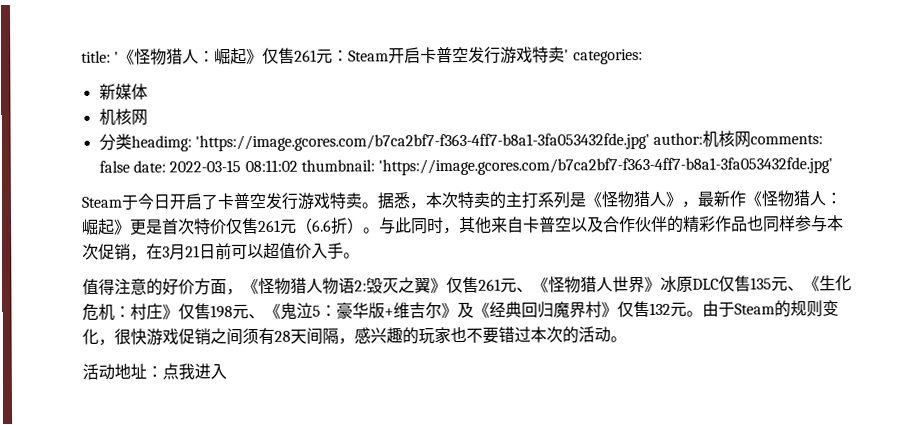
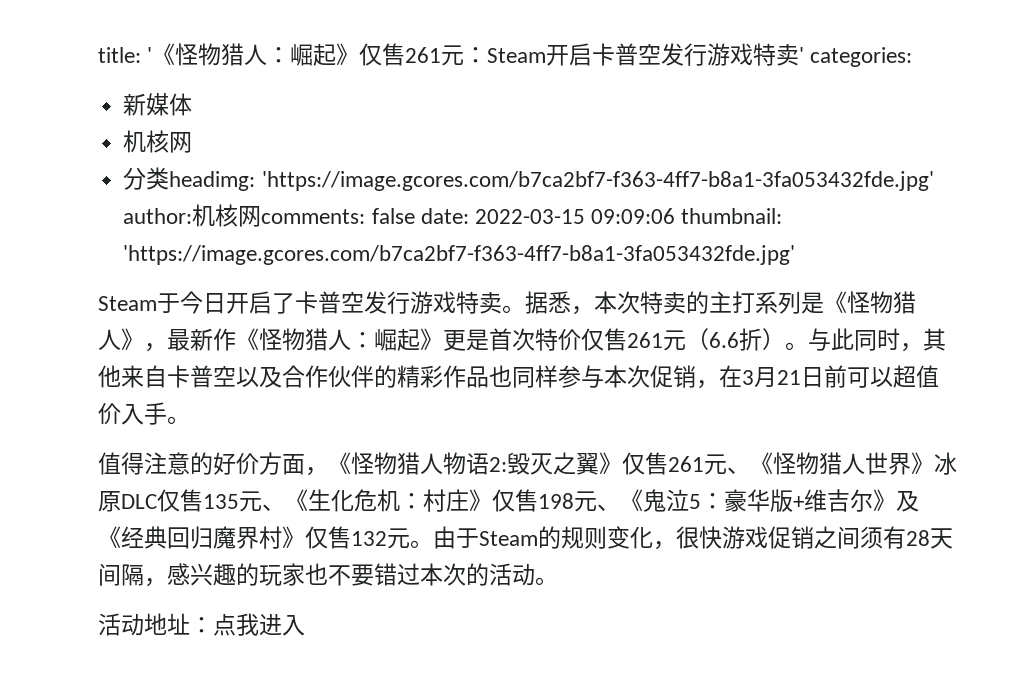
- 分类headimg: 'https://image.gcores.com/b7ca2bf7-f363-4ff7-b8a1-3fa053432fde.jpg' author:机核网comments: false date: 2022-03-15 08:11:02 thumbnail: 'https://image.gcores.com/b7ca2bf7-f363-4ff7-b8a1-3fa053432fde.jpg'
+ 分类headimg: 'https://image.gcores.com/b7ca2bf7-f363-4ff7-b8a1-3fa053432fde.jpg' author:机核网comments: false date: 2022-03-15 09:09:06 thumbnail: 'https://image.gcores.com/b7ca2bf7-f363-4ff7-b8a1-3fa053432fde.jpg'

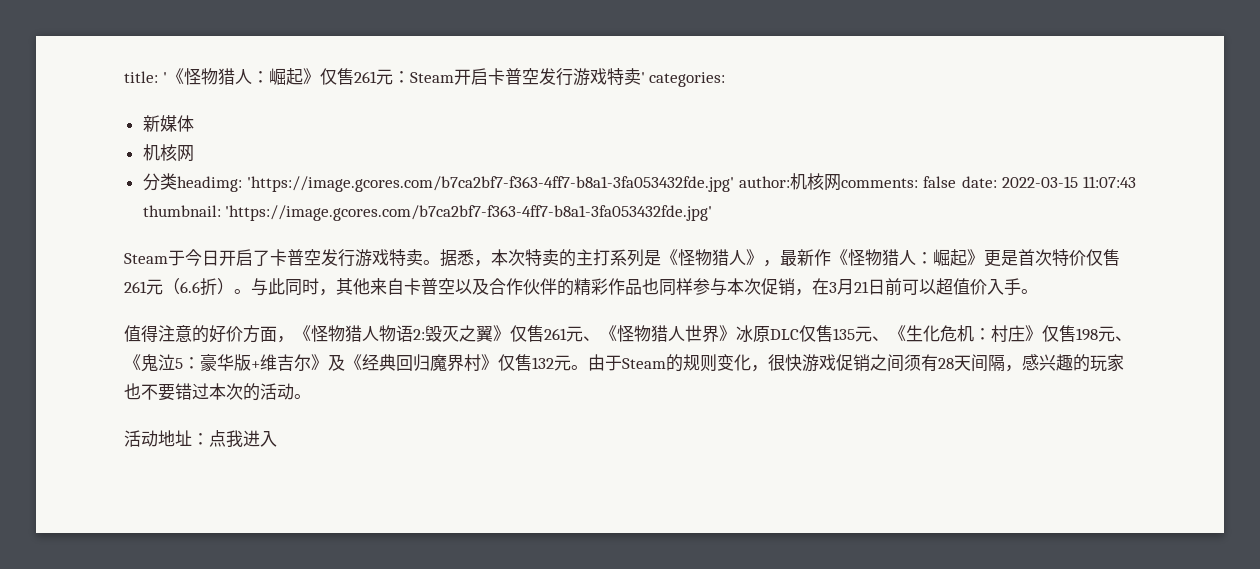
- 分类headimg: 'https://image.gcores.com/b7ca2bf7-f363-4ff7-b8a1-3fa053432fde.jpg' author:机核网comments: false date: 2022-03-15 09:09:06 thumbnail: 'https://image.gcores.com/b7ca2bf7-f363-4ff7-b8a1-3fa053432fde.jpg'
+ 分类headimg: 'https://image.gcores.com/b7ca2bf7-f363-4ff7-b8a1-3fa053432fde.jpg' author:机核网comments: false date: 2022-03-15 11:07:43 thumbnail: 'https://image.gcores.com/b7ca2bf7-f363-4ff7-b8a1-3fa053432fde.jpg'

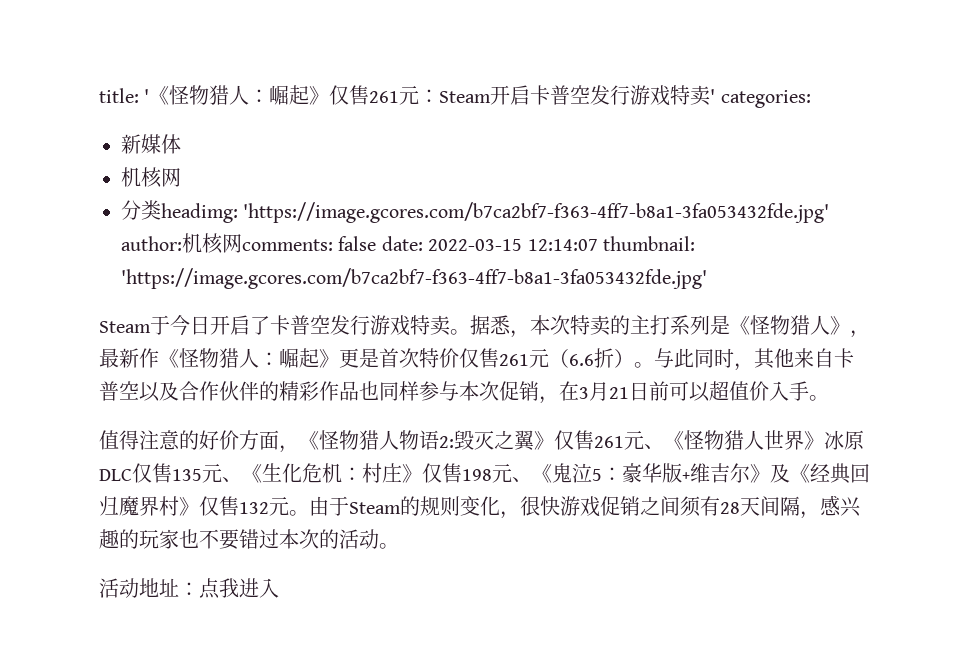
- 分类headimg: 'https://image.gcores.com/b7ca2bf7-f363-4ff7-b8a1-3fa053432fde.jpg' author:机核网comments: false date: 2022-03-15 11:07:43 thumbnail: 'https://image.gcores.com/b7ca2bf7-f363-4ff7-b8a1-3fa053432fde.jpg'
+ 分类headimg: 'https://image.gcores.com/b7ca2bf7-f363-4ff7-b8a1-3fa053432fde.jpg' author:机核网comments: false date: 2022-03-15 12:14:07 thumbnail: 'https://image.gcores.com/b7ca2bf7-f363-4ff7-b8a1-3fa053432fde.jpg'

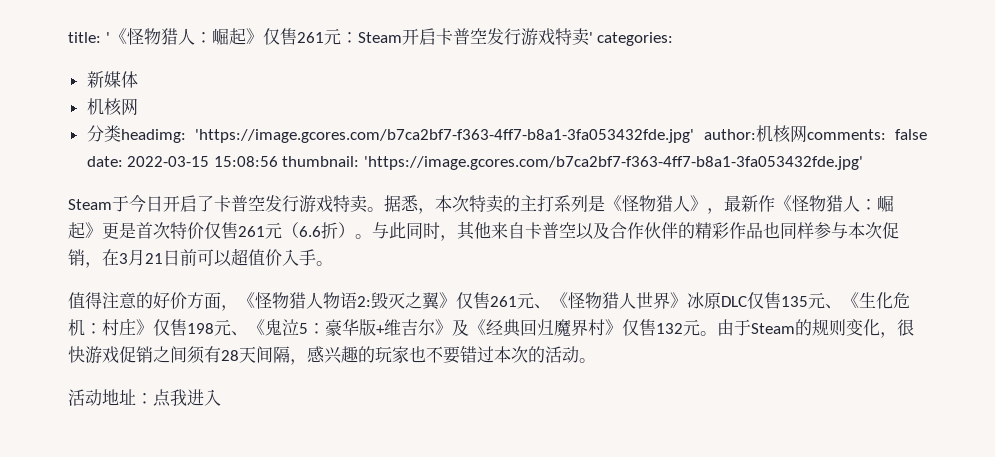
- 分类headimg: 'https://image.gcores.com/b7ca2bf7-f363-4ff7-b8a1-3fa053432fde.jpg' author:机核网comments: false date: 2022-03-15 12:14:07 thumbnail: 'https://image.gcores.com/b7ca2bf7-f363-4ff7-b8a1-3fa053432fde.jpg'
+ 分类headimg: 'https://image.gcores.com/b7ca2bf7-f363-4ff7-b8a1-3fa053432fde.jpg' author:机核网comments: false date: 2022-03-15 15:08:56 thumbnail: 'https://image.gcores.com/b7ca2bf7-f363-4ff7-b8a1-3fa053432fde.jpg'

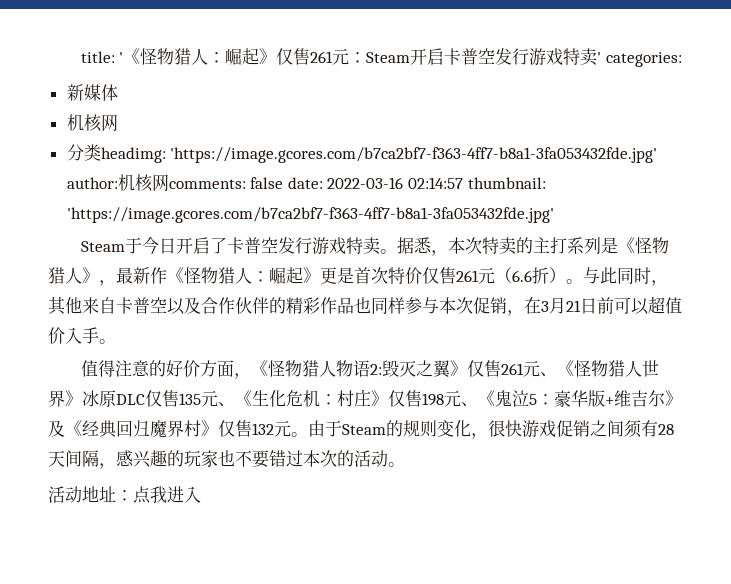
- 分类headimg: 'https://image.gcores.com/b7ca2bf7-f363-4ff7-b8a1-3fa053432fde.jpg' author:机核网comments: false date: 2022-03-15 15:08:56 thumbnail: 'https://image.gcores.com/b7ca2bf7-f363-4ff7-b8a1-3fa053432fde.jpg'
+ 分类headimg: 'https://image.gcores.com/b7ca2bf7-f363-4ff7-b8a1-3fa053432fde.jpg' author:机核网comments: false date: 2022-03-16 02:14:57 thumbnail: 'https://image.gcores.com/b7ca2bf7-f363-4ff7-b8a1-3fa053432fde.jpg'

